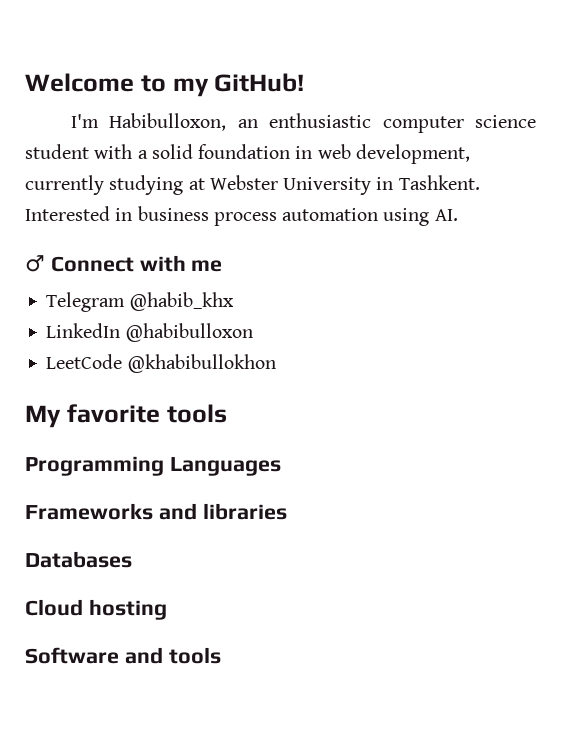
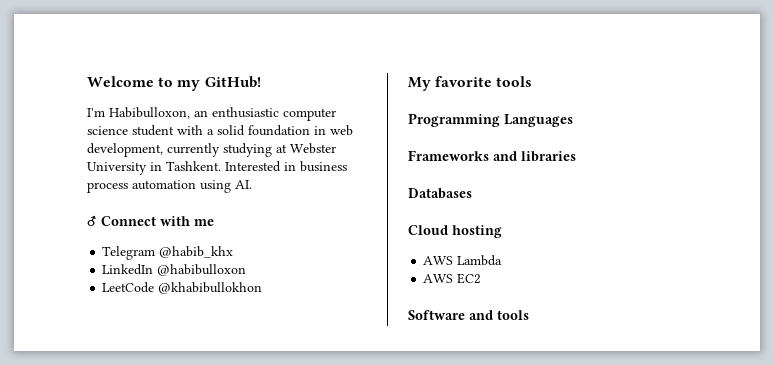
+ AWS Lambda
+ AWS EC2

